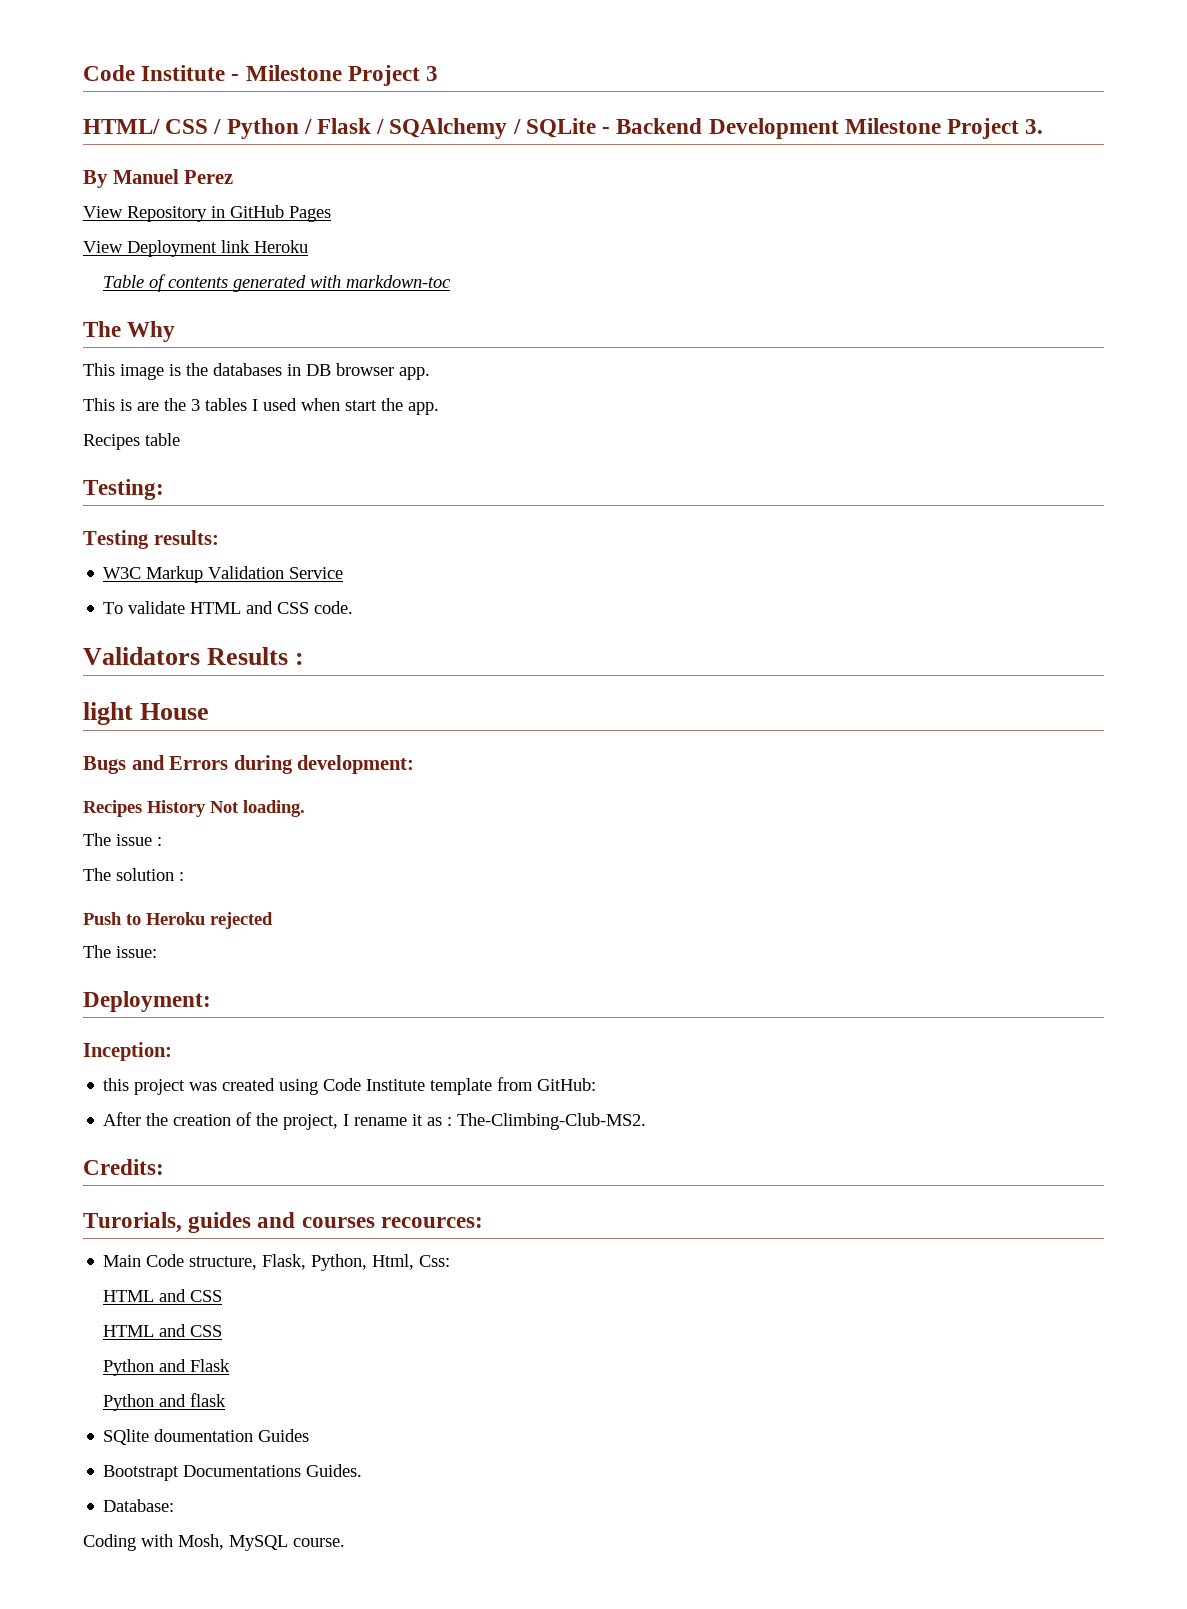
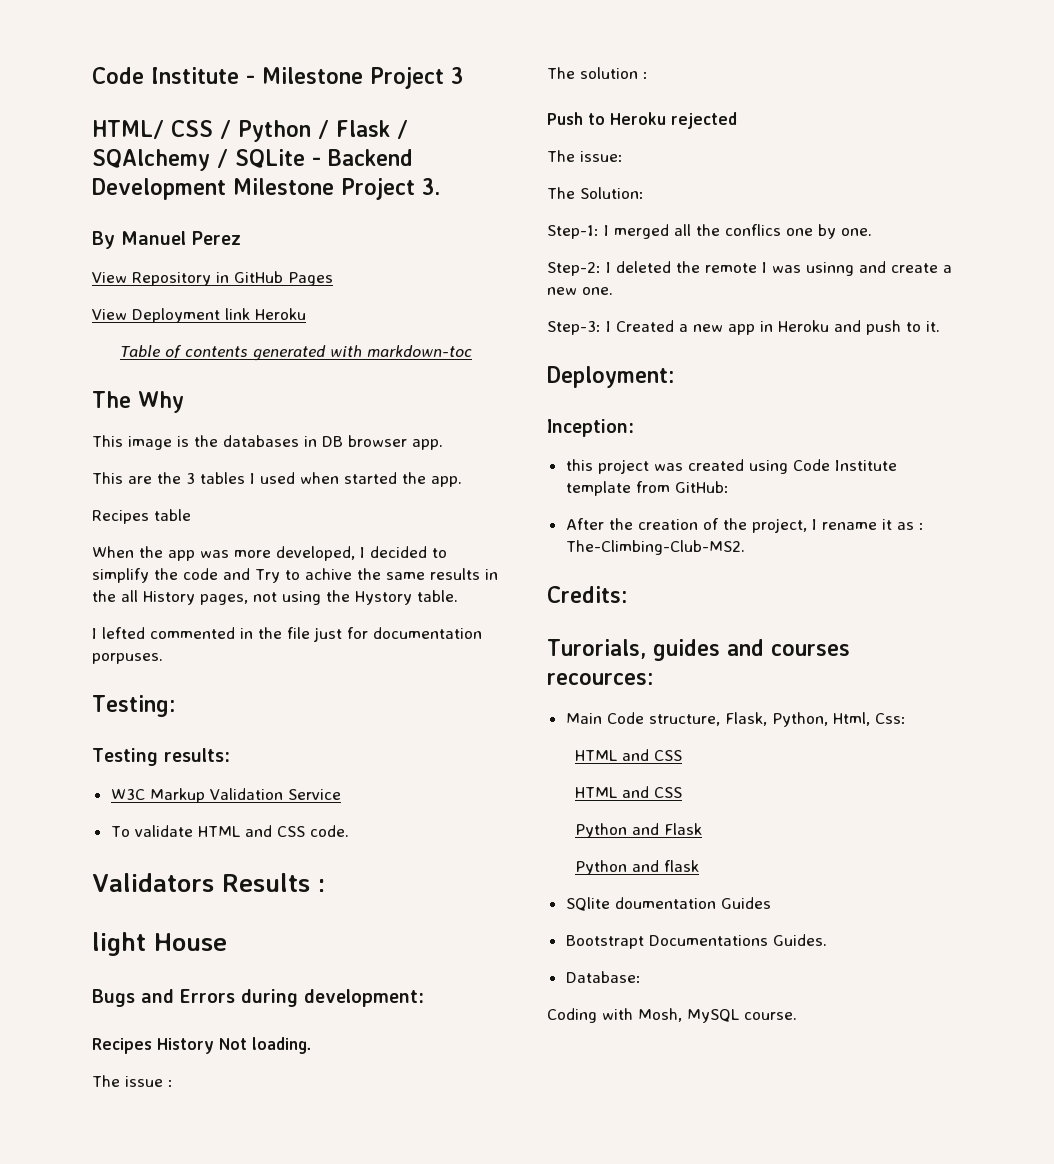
- This is are the 3 tables I used when start the app.
+ This are the 3 tables I used when started the app.
+ When the app was more developed, I decided to simplify the code and Try to achive the same results in the all History pages, not using the Hystory table.
+ I lefted commented in the file just for documentation porpuses.
+ The Solution:
+ Step-1: I merged all the conflics one by one.
+ Step-2: I deleted the remote I was usinng and create a new one.
+ Step-3: I Created a new app in Heroku and push to it.

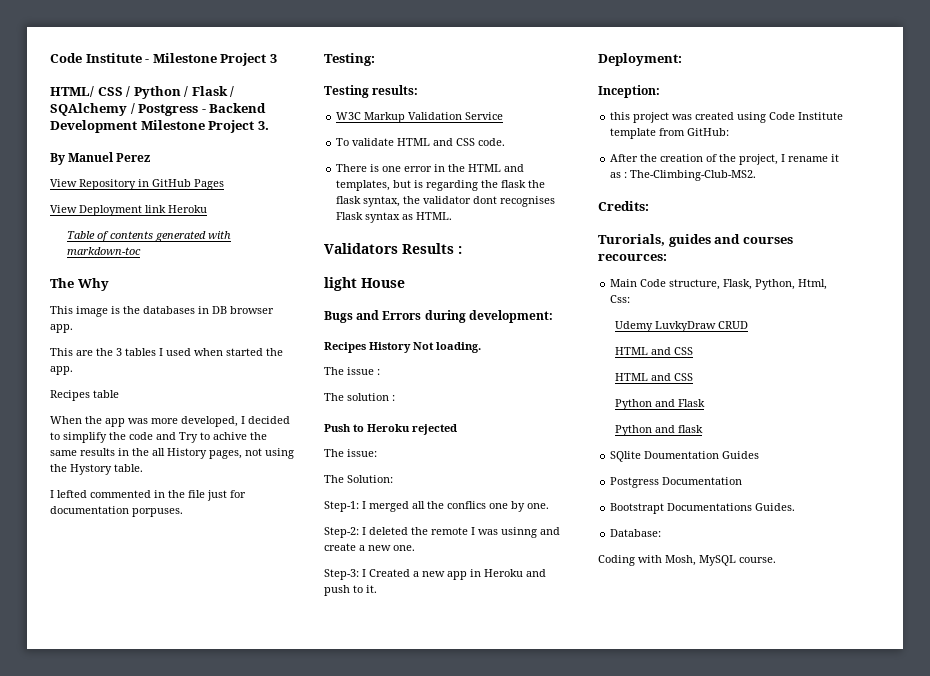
- HTML/ CSS / Python / Flask / SQAlchemy / SQLite - Backend Development Milestone Project 3.
+ HTML/ CSS / Python / Flask / SQAlchemy / Postgress - Backend Development Milestone Project 3.
+ There is one error in the HTML and templates, but is regarding the flask the flask syntax, the validator dont recognises Flask syntax as HTML.
+ Udemy LuvkyDraw CRUD
- SQlite doumentation Guides
+ SQlite Doumentation Guides
+ Postgress Documentation

